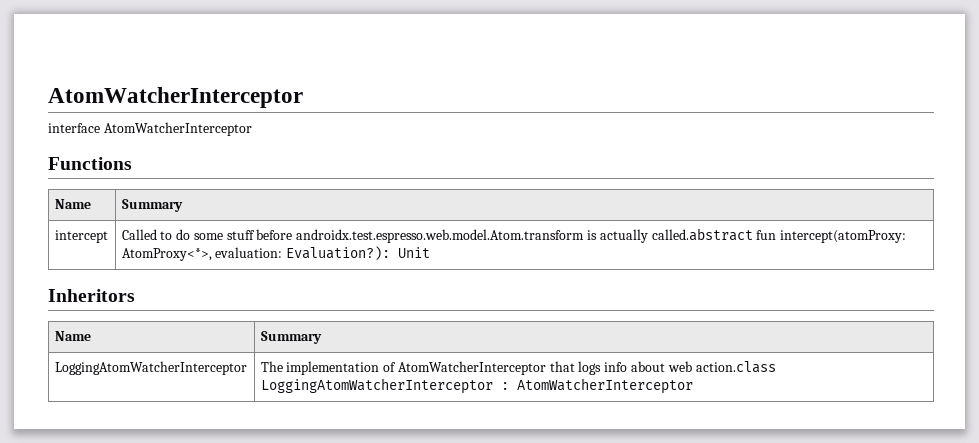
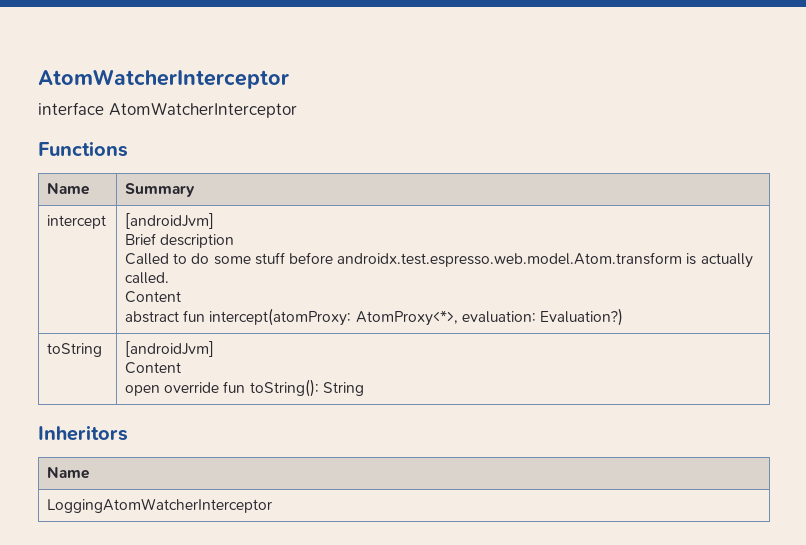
- intercept | Called to do some stuff before androidx.test.espresso.web.model.Atom.transform is actually called.abstract fun intercept(atomProxy: AtomProxy<*>, evaluation: Evaluation?): Unit
+ intercept | [androidJvm]
+ Brief description
+ Called to do some stuff before androidx.test.espresso.web.model.Atom.transform is actually called.
+ Content
+ abstract fun intercept(atomProxy: AtomProxy<*>, evaluation: Evaluation?)
+ toString | [androidJvm]
+ Content
+ open override fun toString(): String
  Inheritors
- Name | Summary
- LoggingAtomWatcherInterceptor | The implementation of AtomWatcherInterceptor that logs info about web action.class LoggingAtomWatcherInterceptor : AtomWatcherInterceptor
+ Name
+ LoggingAtomWatcherInterceptor

